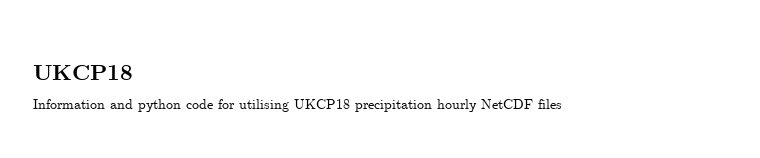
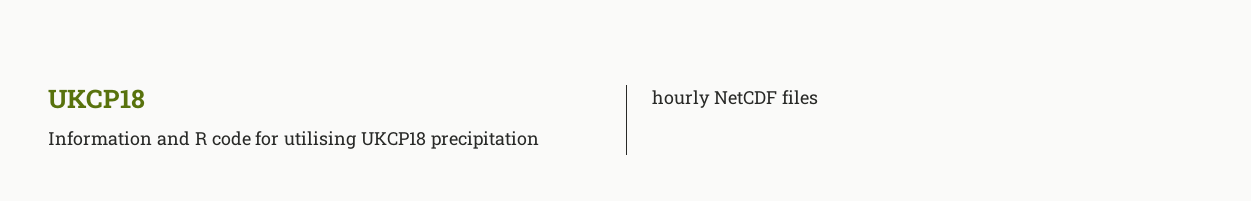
- Information and python code for utilising UKCP18 precipitation hourly NetCDF files
+ Information and R code for utilising UKCP18 precipitation hourly NetCDF files

